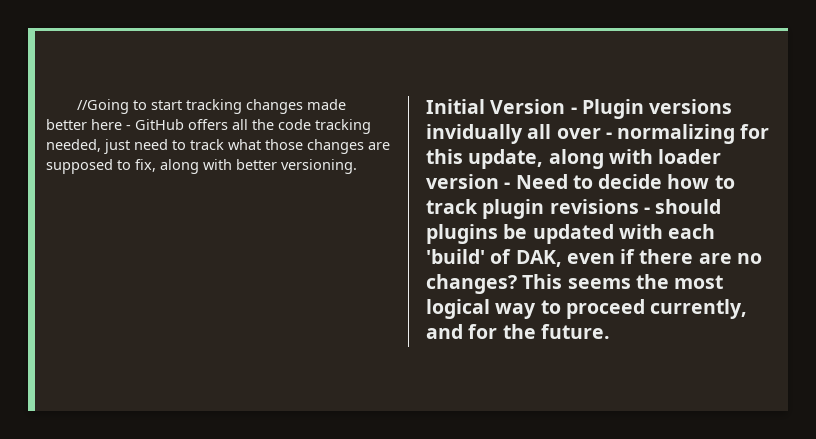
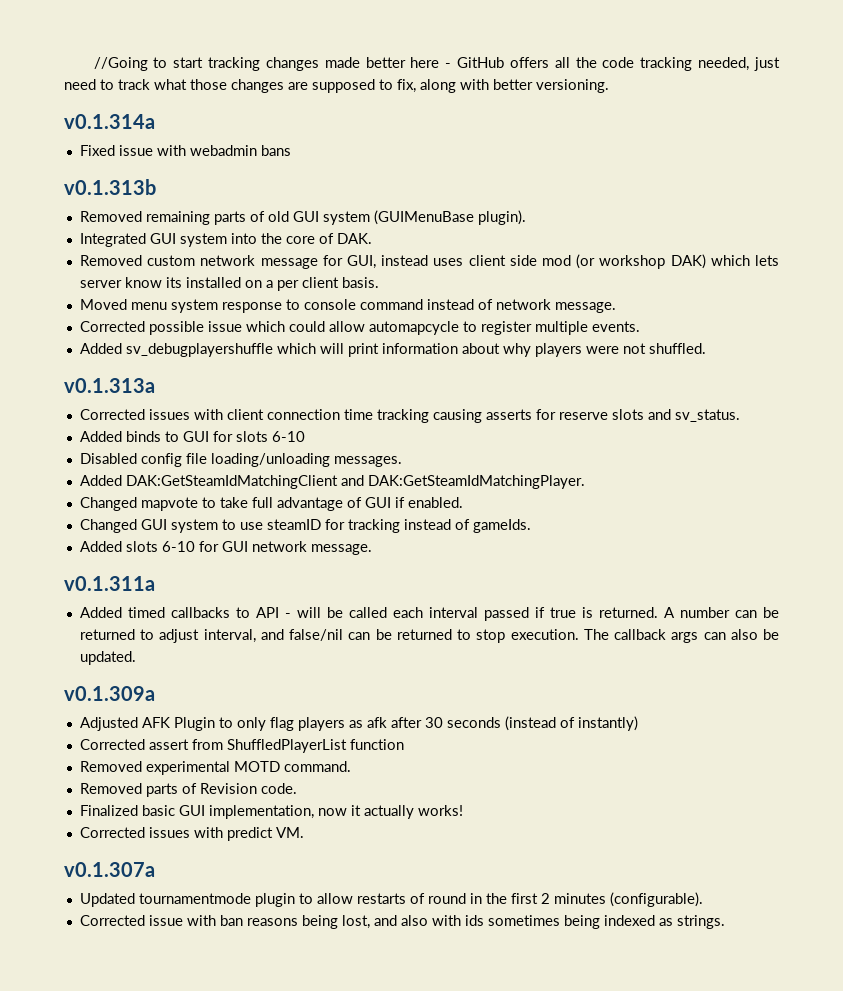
- Initial Version - Plugin versions invidually all over - normalizing for this update, along with loader version - Need to decide how to track plugin revisions - should plugins be updated with each 'build' of DAK, even if there are no changes? This seems the most logical way to proceed currently, and for the future.
+ v0.1.314a
+ Fixed issue with webadmin bans
+ v0.1.313b
+ Removed remaining parts of old GUI system (GUIMenuBase plugin).
+ Integrated GUI system into the core of DAK.
+ Removed custom network message for GUI, instead uses client side mod (or workshop DAK) which lets server know its installed on a per client basis.
+ Moved menu system response to console command instead of network message.
+ Corrected possible issue which could allow automapcycle to register multiple events.
+ Added sv_debugplayershuffle which will print information about why players were not shuffled.
+ v0.1.313a
+ Corrected issues with client connection time tracking causing asserts for reserve slots and sv_status.
+ Added binds to GUI for slots 6-10
+ Disabled config file loading/unloading messages.
+ Added DAK:GetSteamIdMatchingClient and DAK:GetSteamIdMatchingPlayer.
+ Changed mapvote to take full advantage of GUI if enabled.
+ Changed GUI system to use steamID for tracking instead of gameIds.
+ Added slots 6-10 for GUI network message.
+ v0.1.311a
+ Added timed callbacks to API - will be called each interval passed if true is returned. A number can be returned to adjust interval, and false/nil can be returned to stop execution. The callback args can also be updated.
+ v0.1.309a
+ Adjusted AFK Plugin to only flag players as afk after 30 seconds (instead of instantly)
+ Corrected assert from ShuffledPlayerList function
+ Removed experimental MOTD command.
+ Removed parts of Revision code.
+ Finalized basic GUI implementation, now it actually works!
+ Corrected issues with predict VM.
+ v0.1.307a
+ Updated tournamentmode plugin to allow restarts of round in the first 2 minutes (configurable).
+ Corrected issue with ban reasons being lost, and also with ids sometimes being indexed as strings.

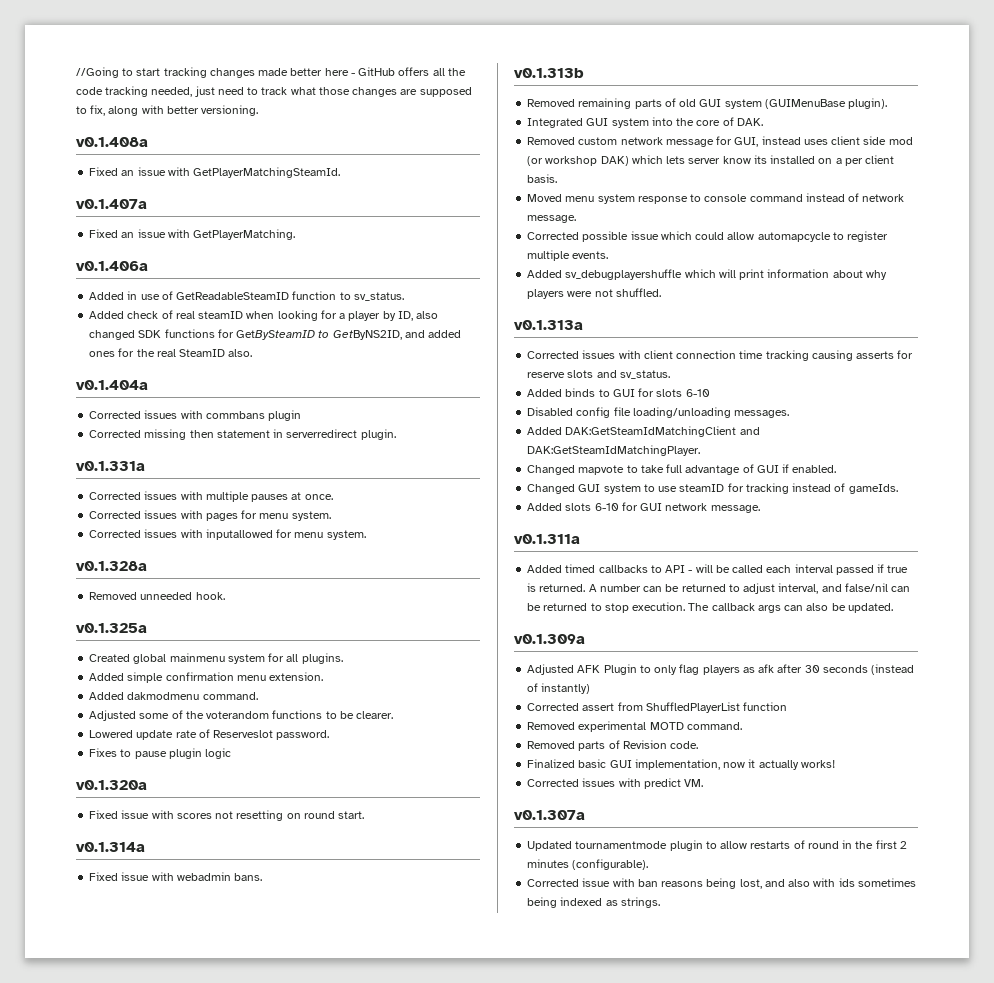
+ v0.1.408a
+ Fixed an issue with GetPlayerMatchingSteamId.
+ v0.1.407a
+ Fixed an issue with GetPlayerMatching.
+ v0.1.406a
+ Added in use of GetReadableSteamID function to sv_status.
+ Added check of real steamID when looking for a player by ID, also changed SDK functions for GetBySteamID to GetByNS2ID, and added ones for the real SteamID also.
+ v0.1.404a
+ Corrected issues with commbans plugin
+ Corrected missing then statement in serverredirect plugin.
+ v0.1.331a
+ Corrected issues with multiple pauses at once.
+ Corrected issues with pages for menu system.
+ Corrected issues with inputallowed for menu system.
+ v0.1.328a
+ Removed unneeded hook.
+ v0.1.325a
+ Created global mainmenu system for all plugins.
+ Added simple confirmation menu extension.
+ Added dakmodmenu command.
+ Adjusted some of the voterandom functions to be clearer.
+ Lowered update rate of Reserveslot password.
+ Fixes to pause plugin logic
+ v0.1.320a
+ Fixed issue with scores not resetting on round start.
- Fixed issue with webadmin bans
+ Fixed issue with webadmin bans.

